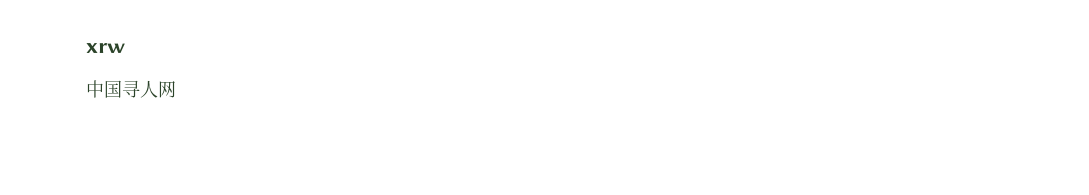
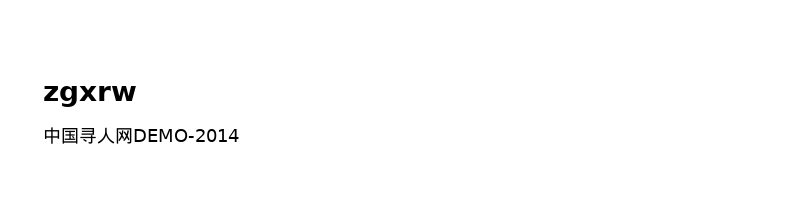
- xrw
+ zgxrw
- 中国寻人网
+ 中国寻人网DEMO-2014

